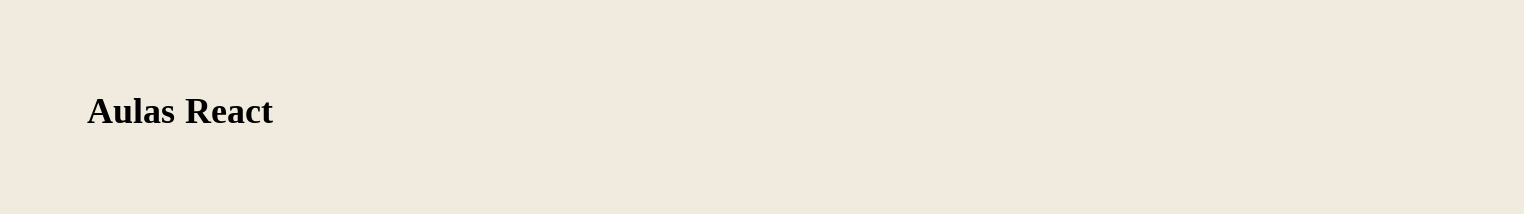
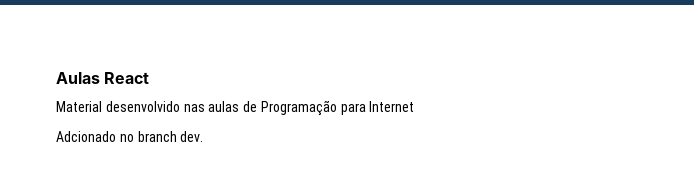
+ Material desenvolvido nas aulas de Programação para Internet
+ Adcionado no branch dev.

